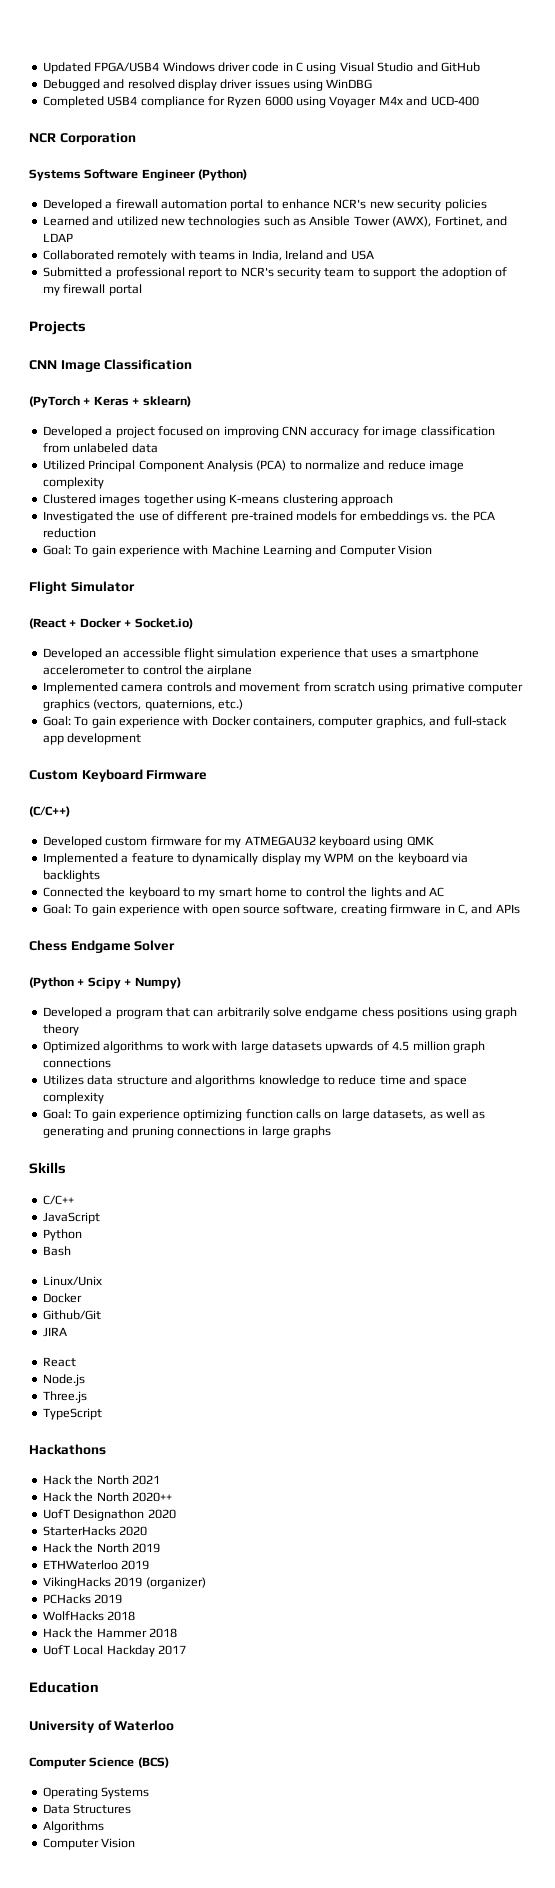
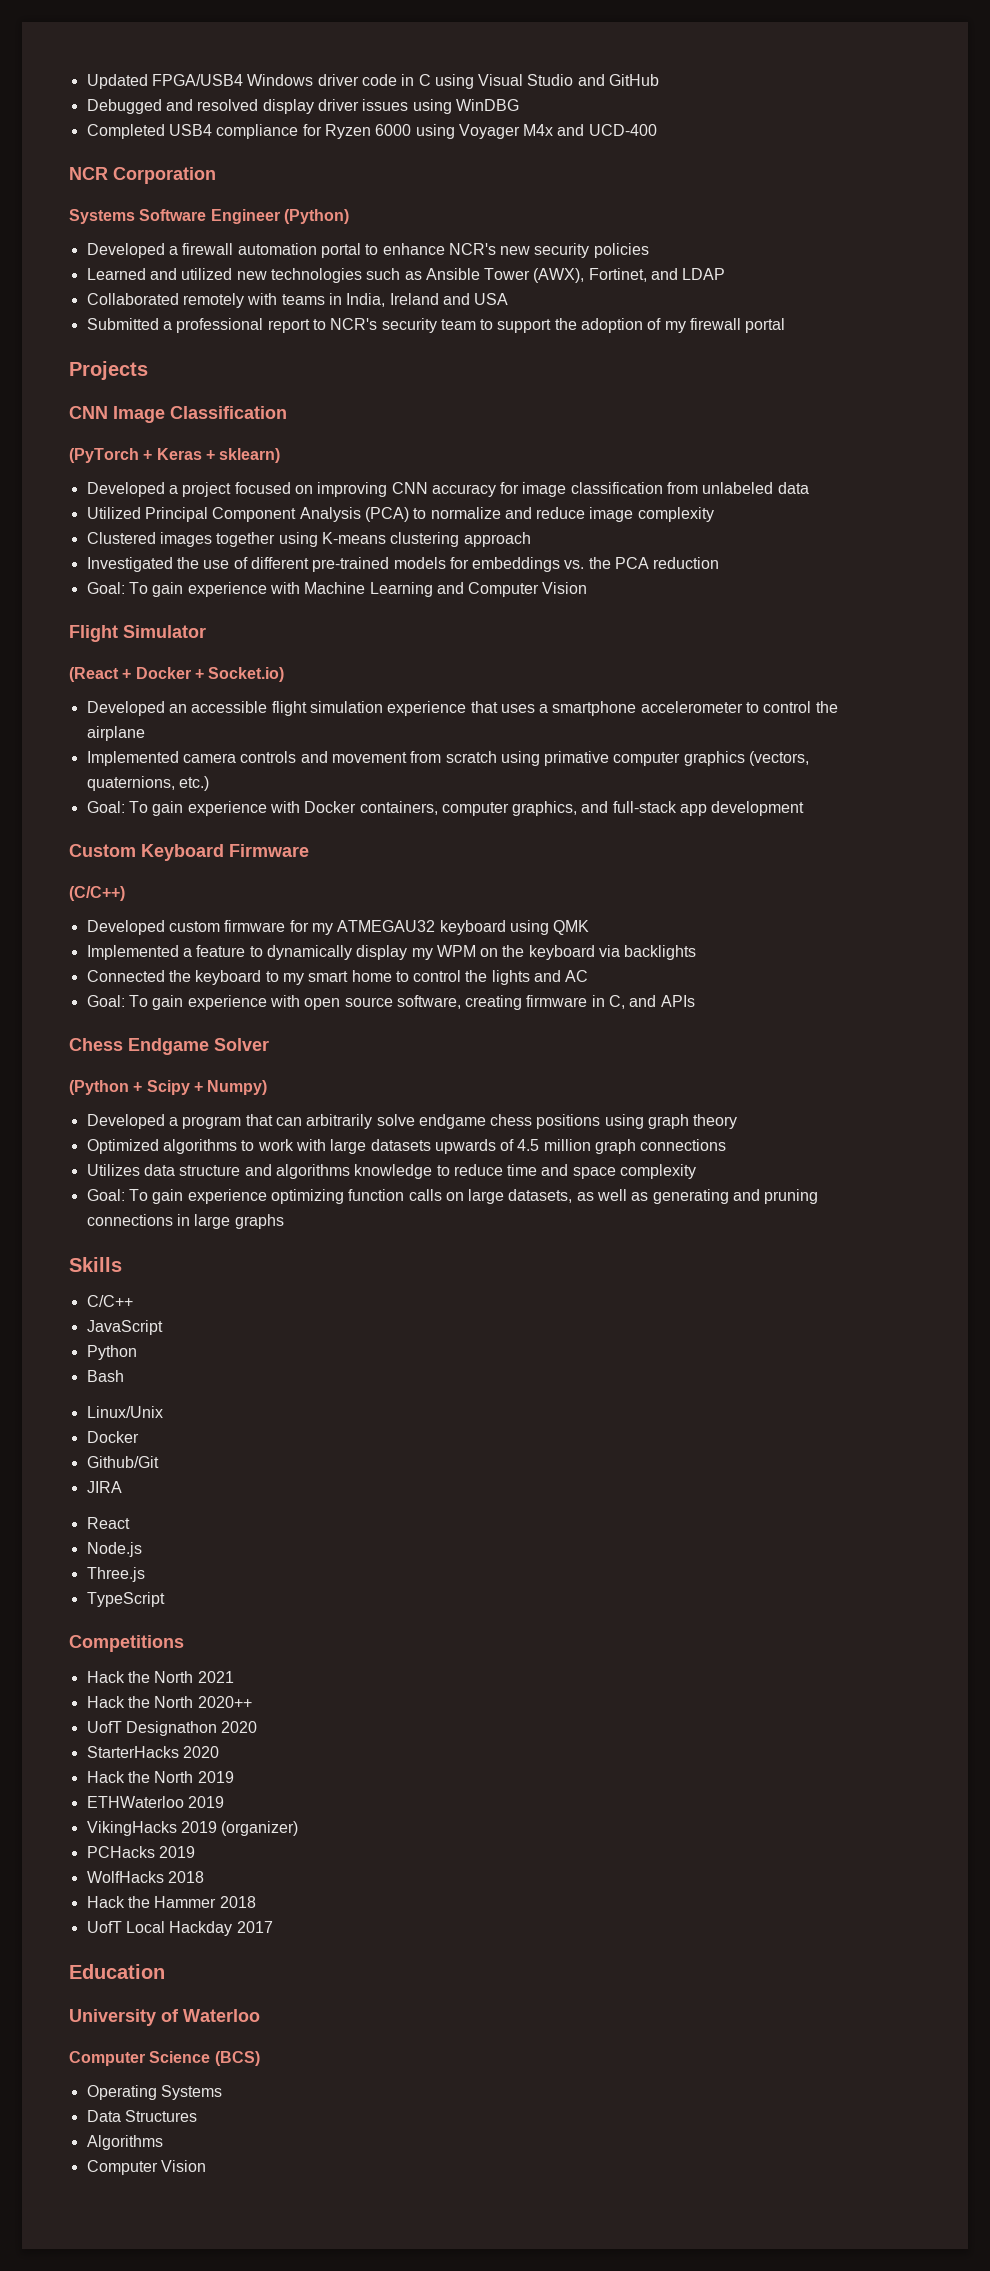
- Hackathons
+ Competitions

